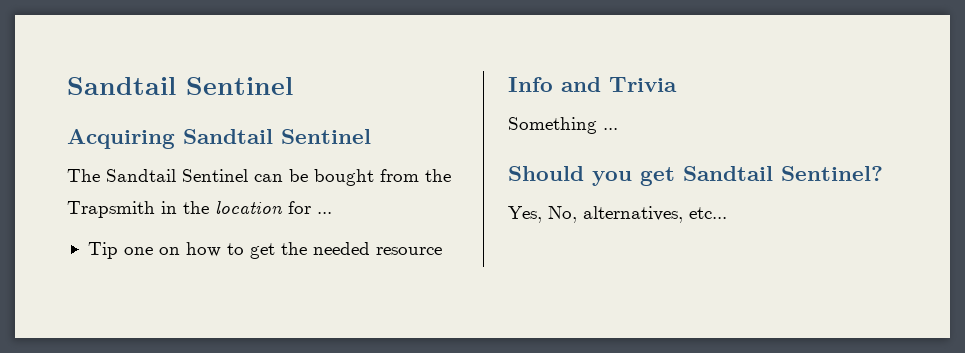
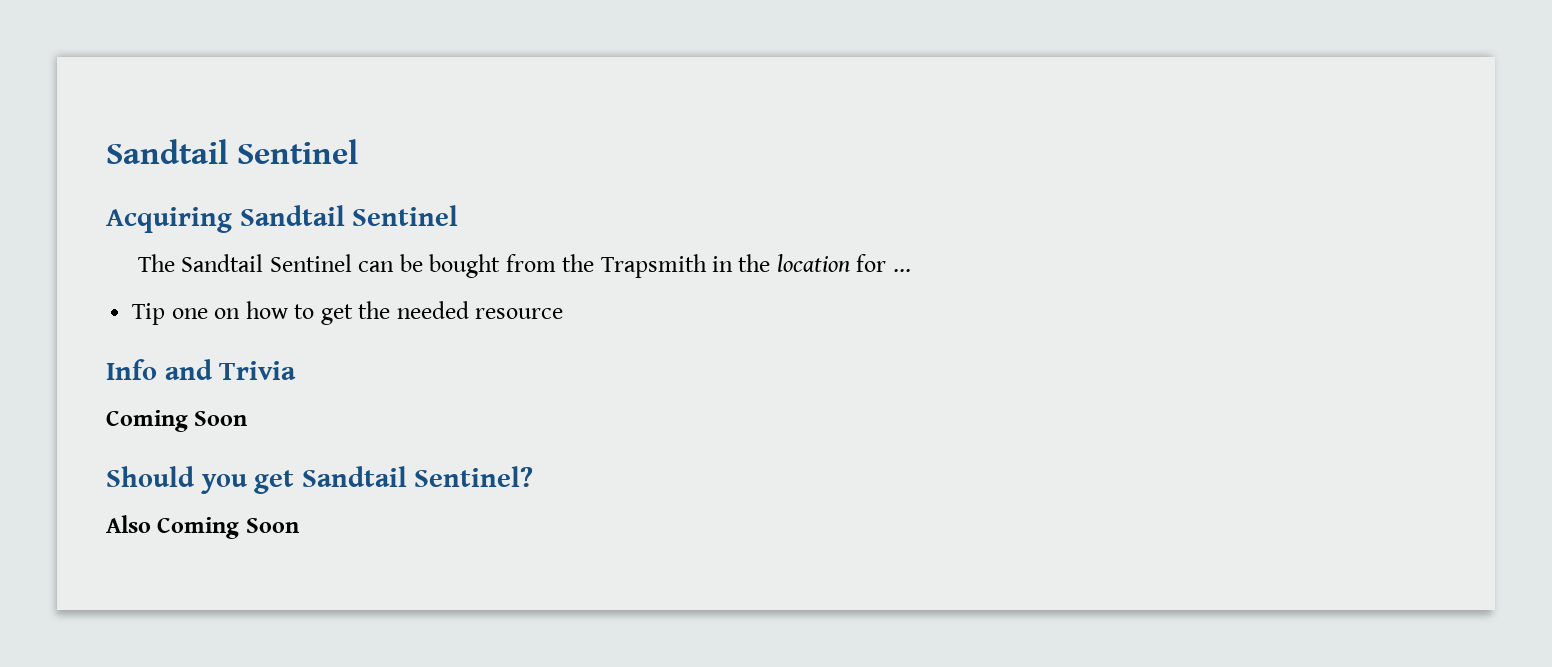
  Info and Trivia
- Something ...
+ Coming Soon
- Yes, No, alternatives, etc...
+ Also Coming Soon

